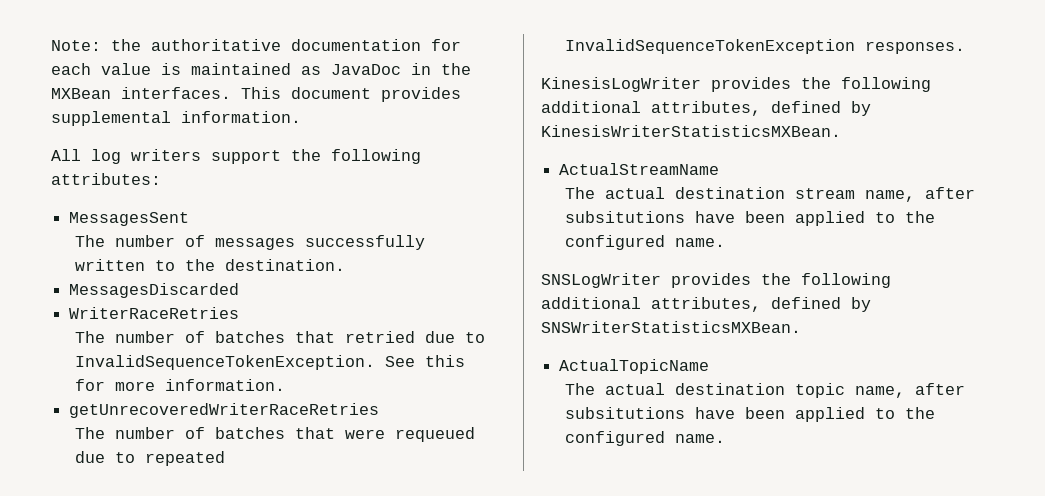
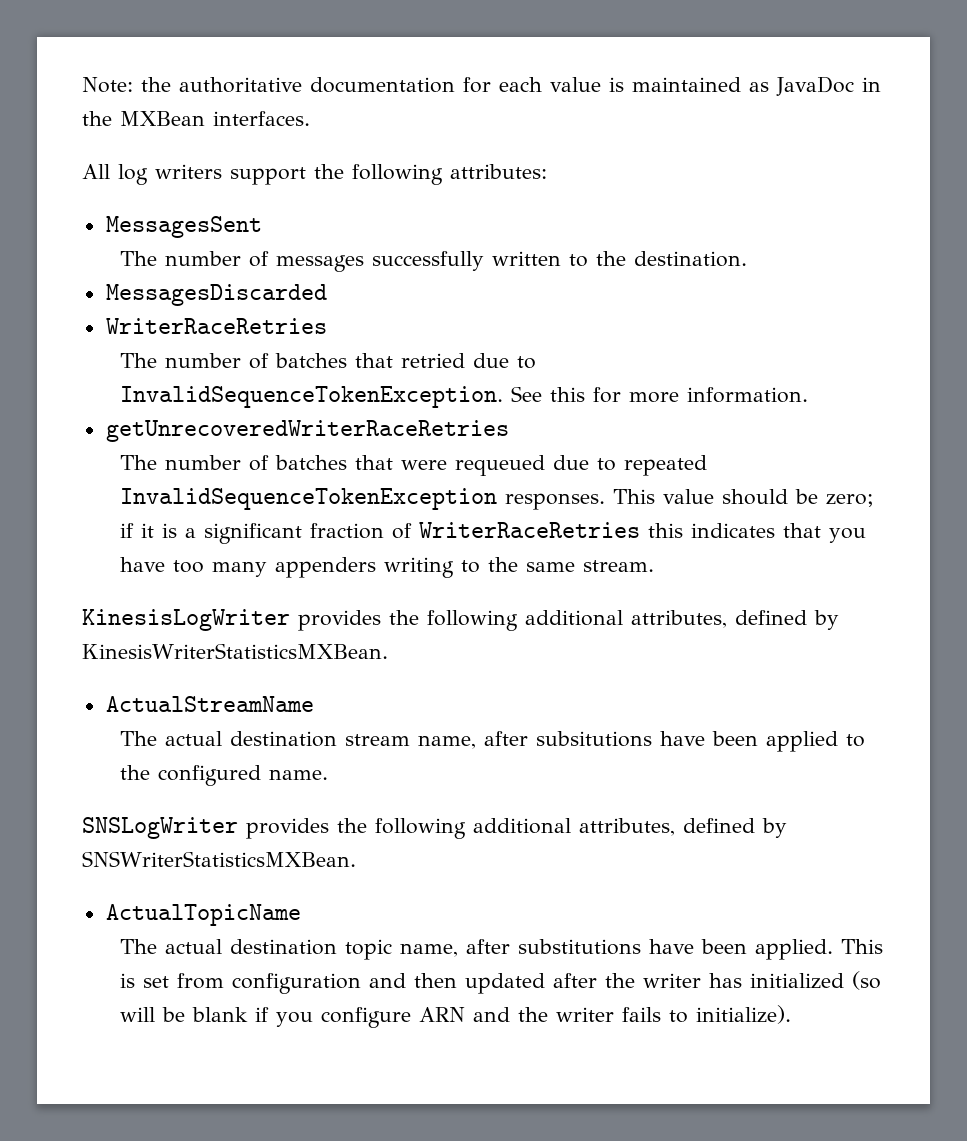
- This document provides supplemental information.
+ This value should be zero; if it is a significant fraction of WriterRaceRetries this indicates that you have too many appenders writing to the same stream.
- The actual destination topic name, after subsitutions have been applied to the configured name.
+ The actual destination topic name, after substitutions have been applied. This is set from configuration and then updated after the writer has initialized (so will be blank if you configure ARN and the writer fails to initialize).

